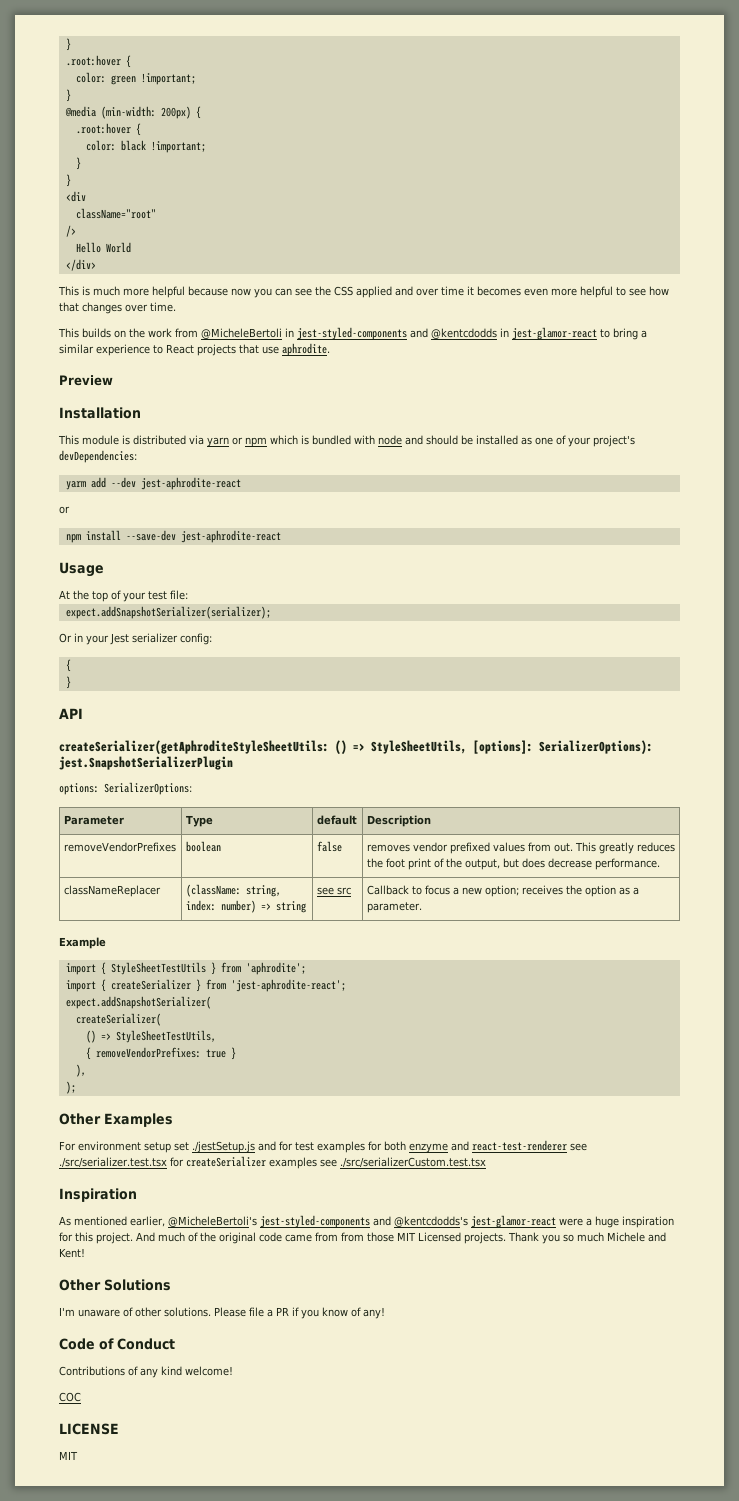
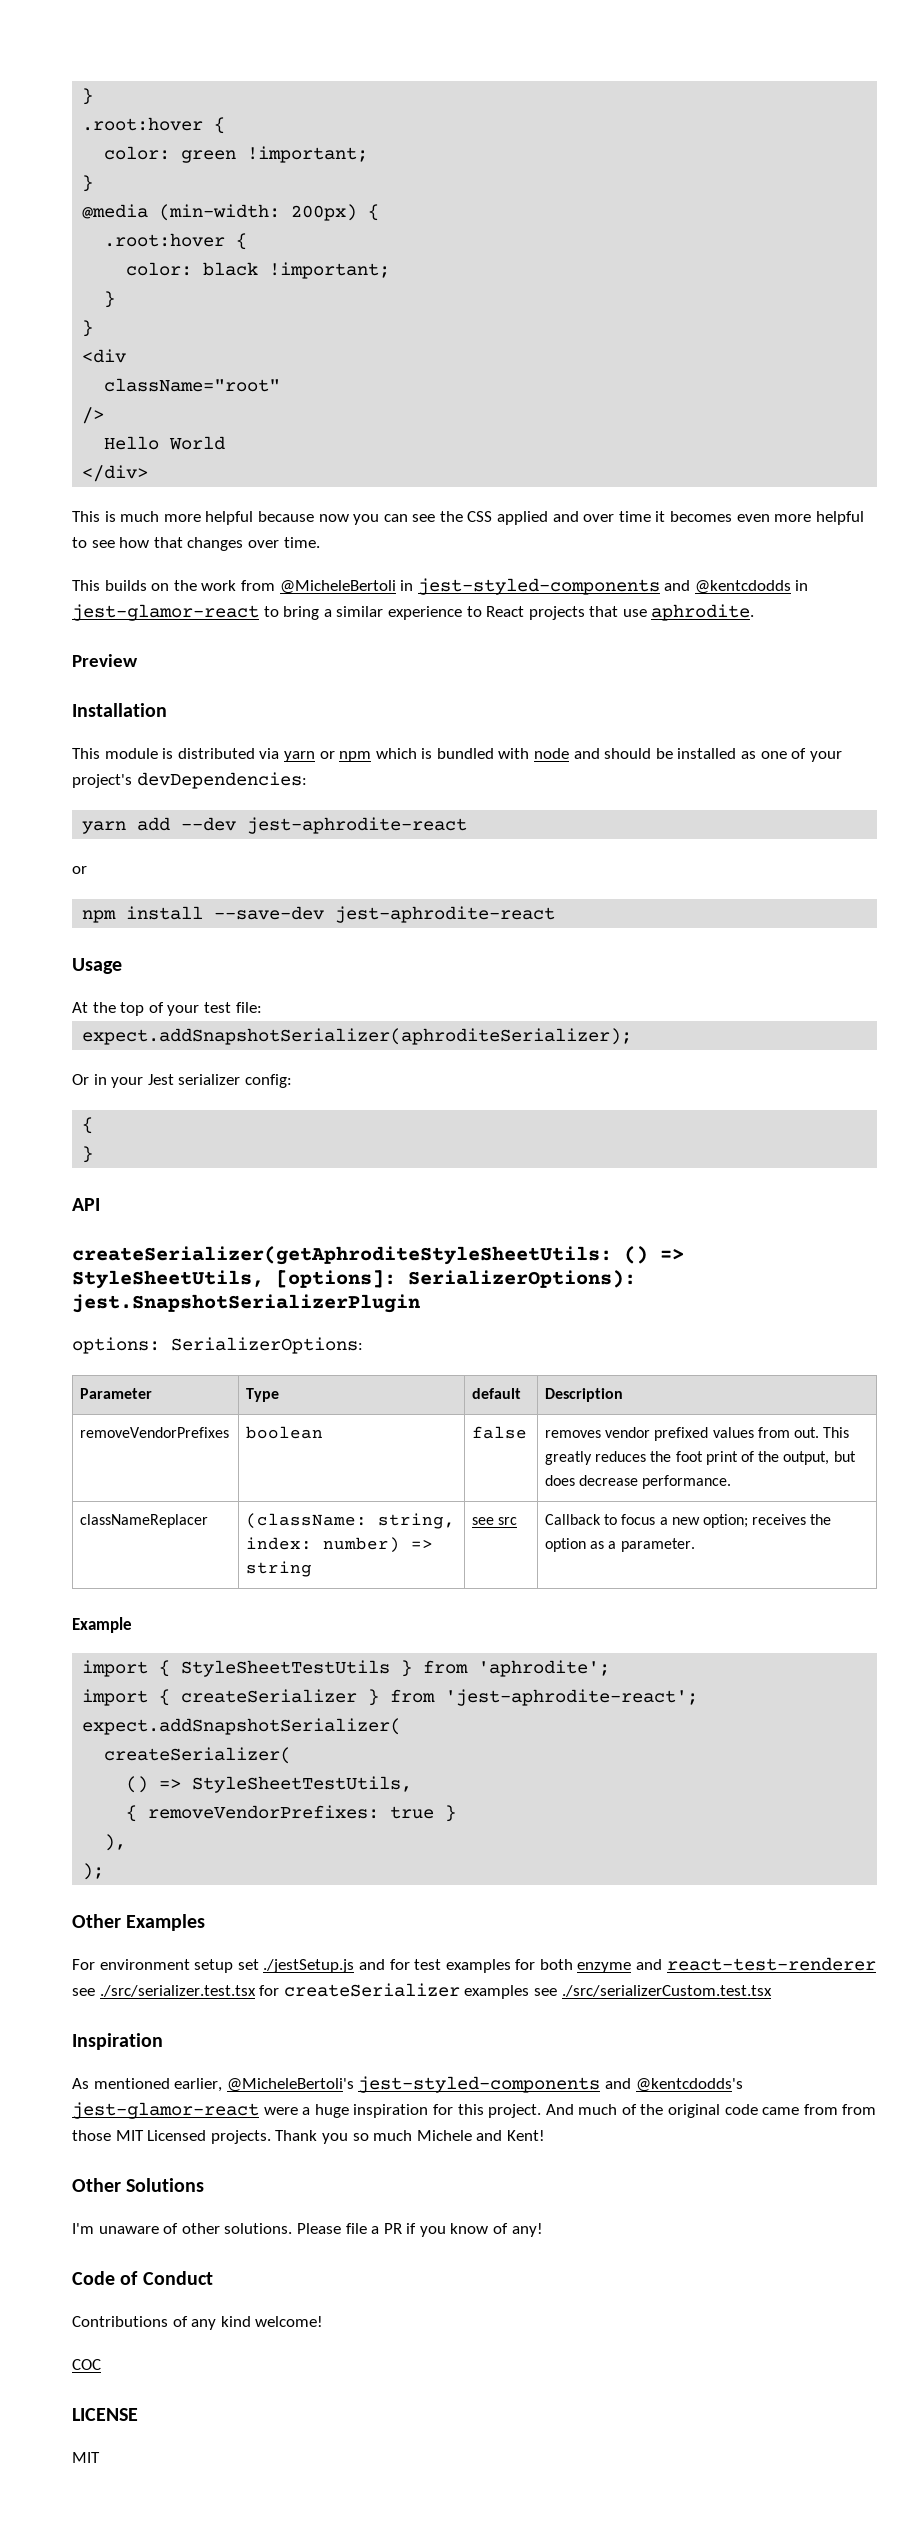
- yarm add --dev jest-aphrodite-react
+ yarn add --dev jest-aphrodite-react
- expect.addSnapshotSerializer(serializer);
+ expect.addSnapshotSerializer(aphroditeSerializer);

